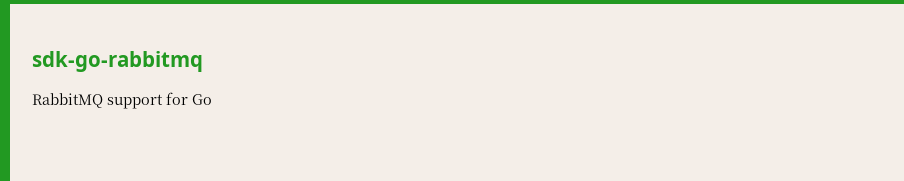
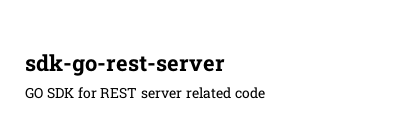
- sdk-go-rabbitmq
- RabbitMQ support for Go
+ sdk-go-rest-server
+ GO SDK for REST server related code

